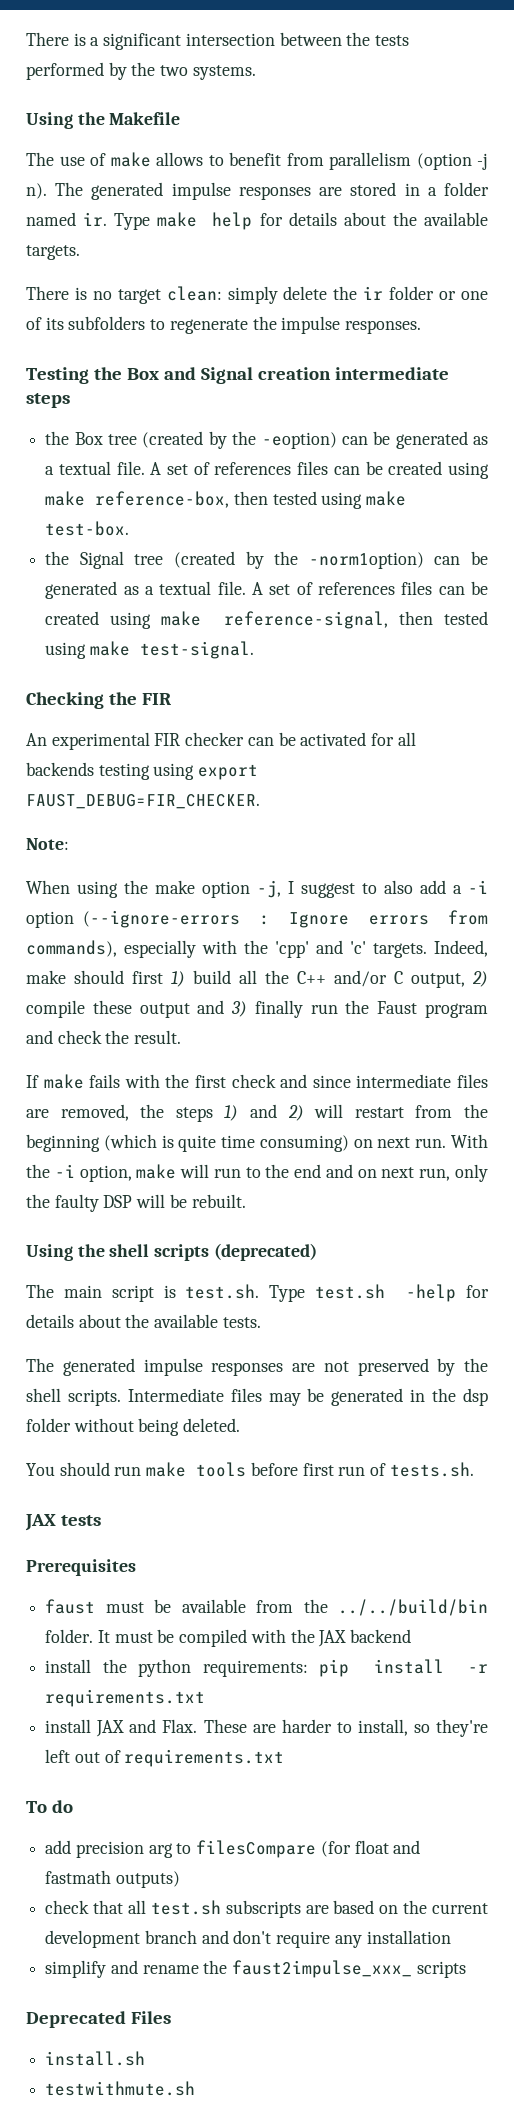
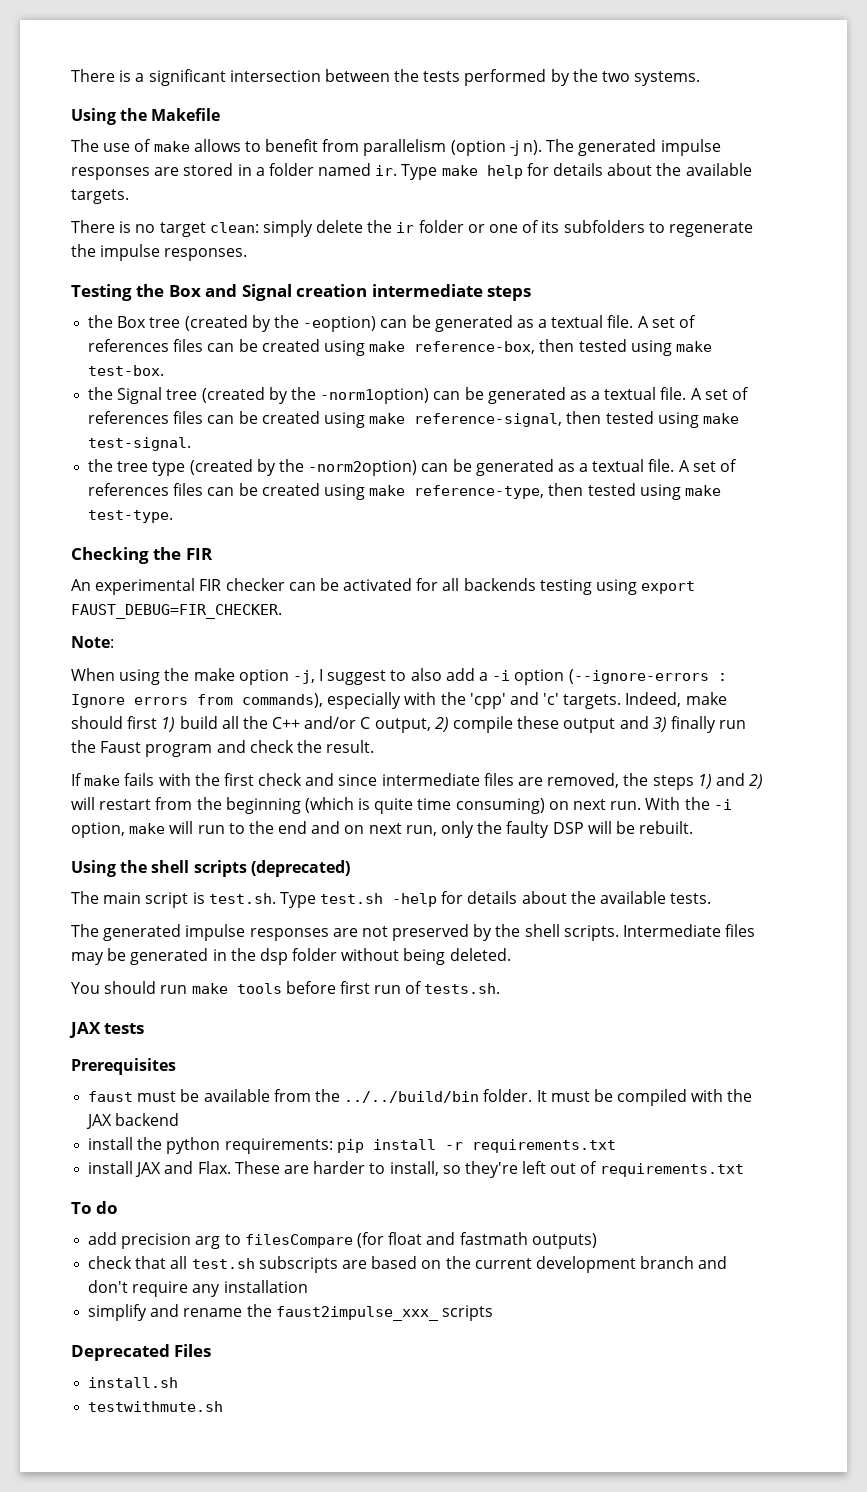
+ the tree type (created by the -norm2option) can be generated as a textual file. A set of references files can be created using make reference-type, then tested using make test-type.

